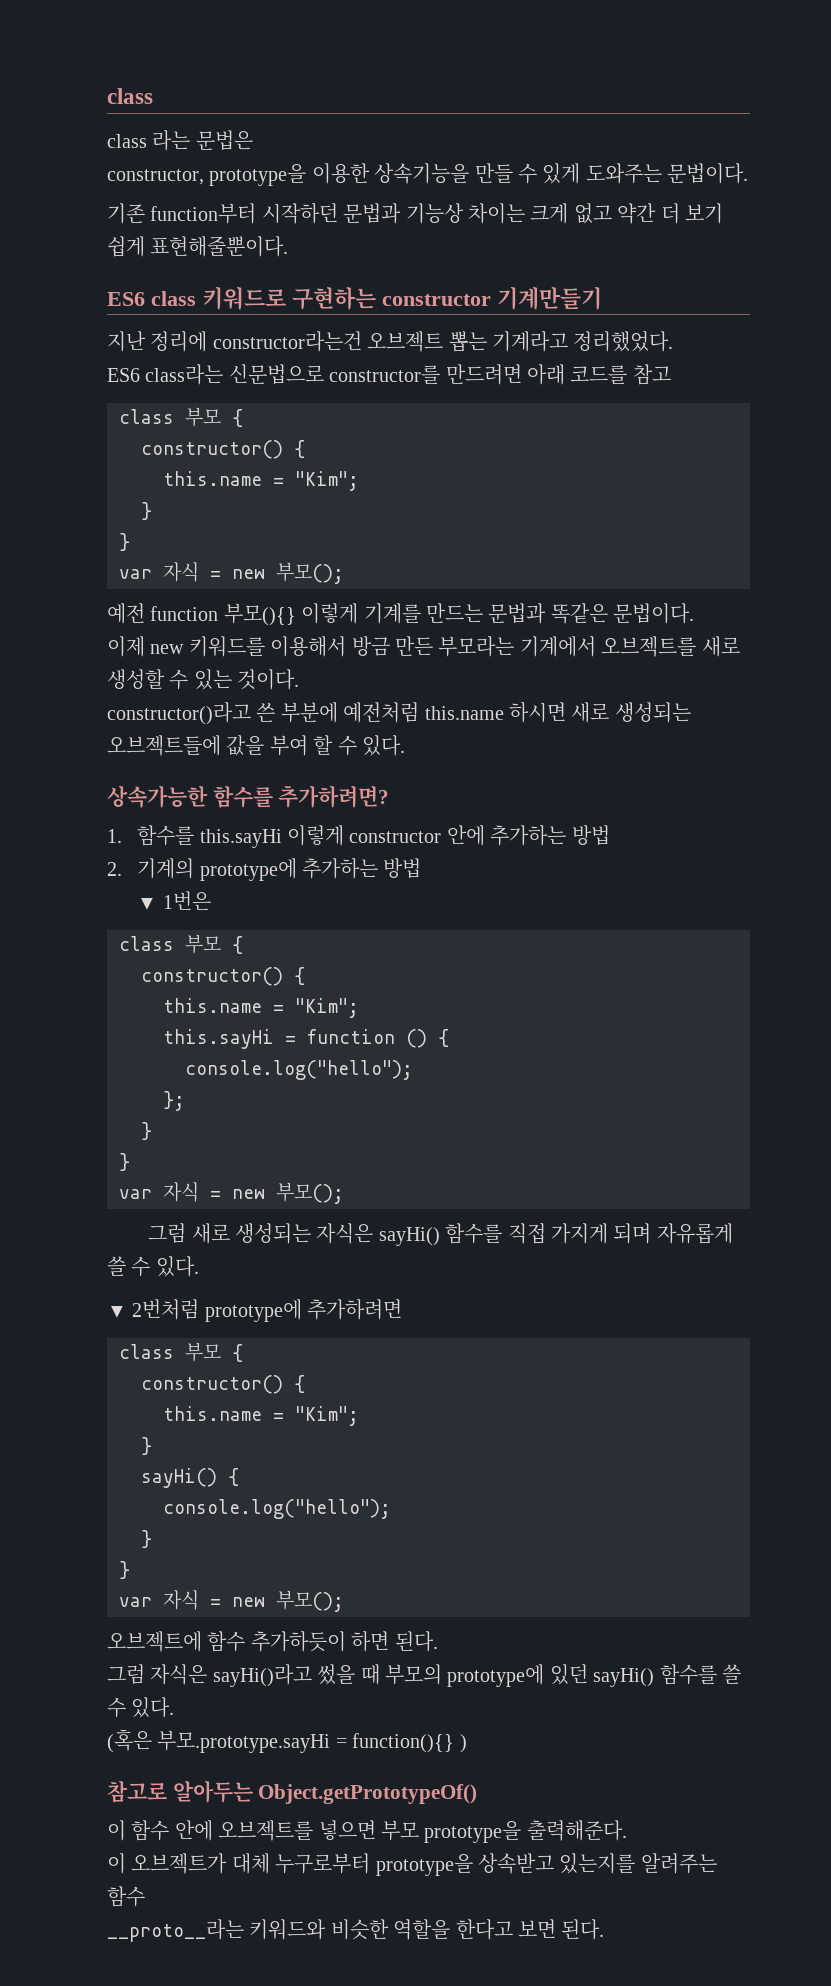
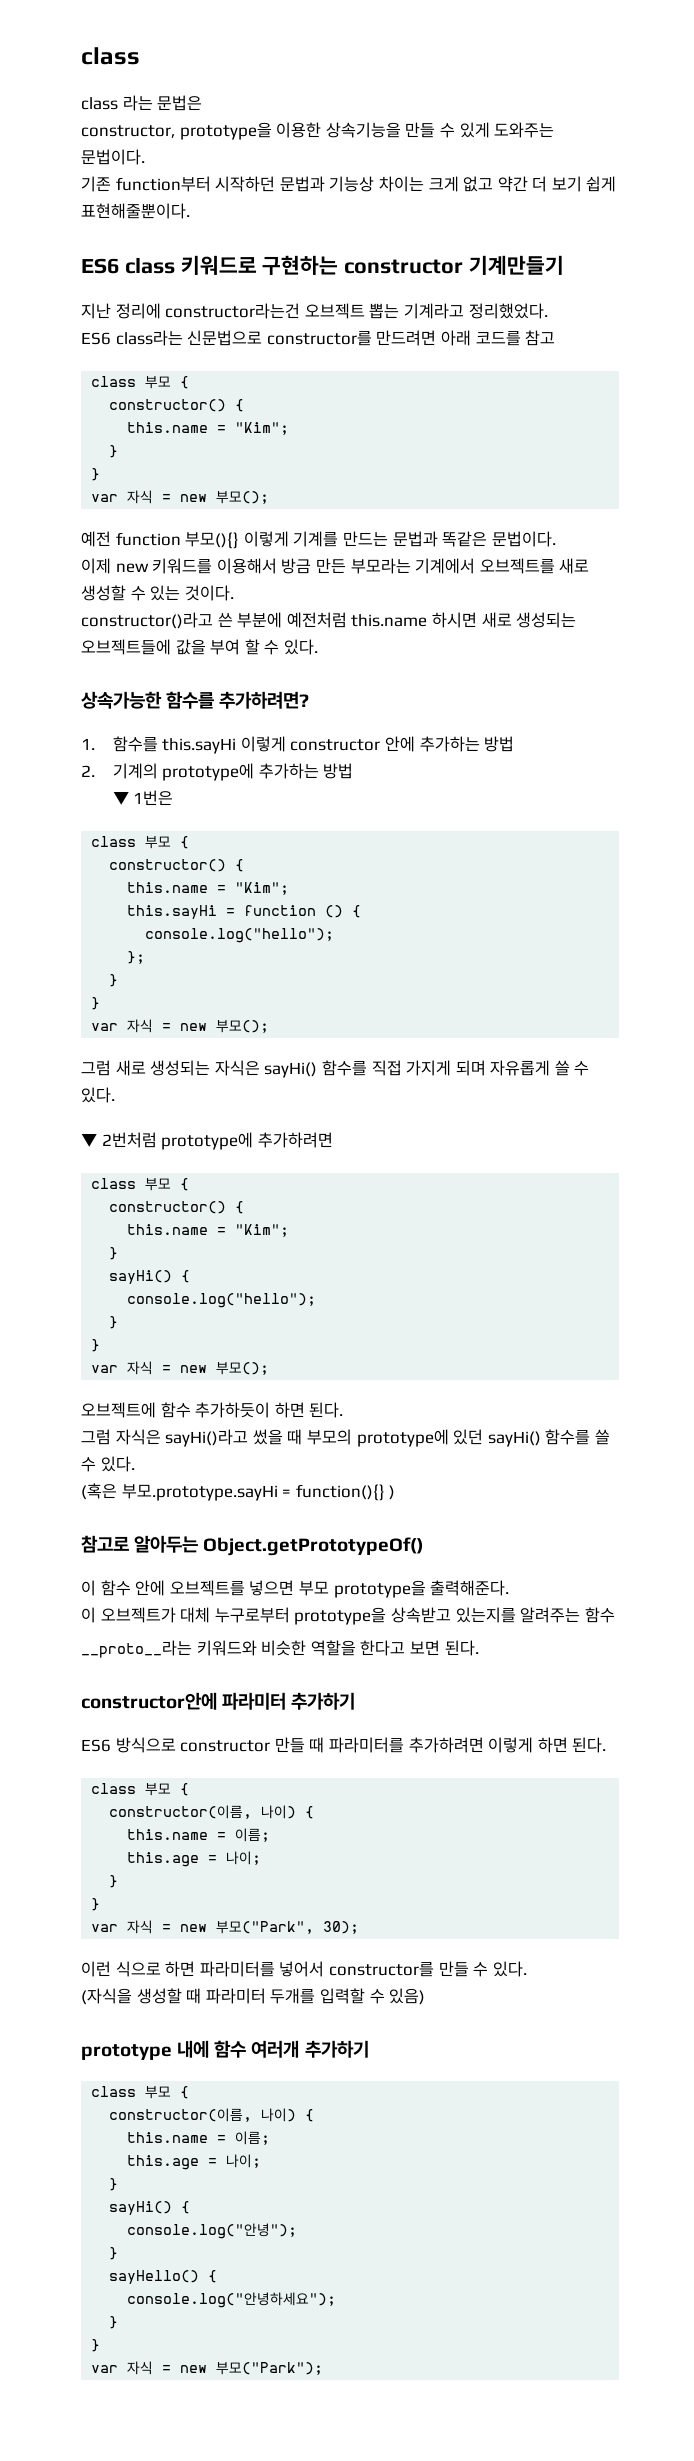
+ constructor안에 파라미터 추가하기
+ ES6 방식으로 constructor 만들 때 파라미터를 추가하려면 이렇게 하면 된다.
+ class 부모 {
+ constructor(이름, 나이) {
+ this.name = 이름;
+ this.age = 나이;
+ }
+ }
+ var 자식 = new 부모("Park", 30);
+ 이런 식으로 하면 파라미터를 넣어서 constructor를 만들 수 있다.
+ (자식을 생성할 때 파라미터 두개를 입력할 수 있음)
+ prototype 내에 함수 여러개 추가하기
+ class 부모 {
+ constructor(이름, 나이) {
+ this.name = 이름;
+ this.age = 나이;
+ }
+ sayHi() {
+ console.log("안녕");
+ }
+ sayHello() {
+ console.log("안녕하세요");
+ }
+ }
+ var 자식 = new 부모("Park");

